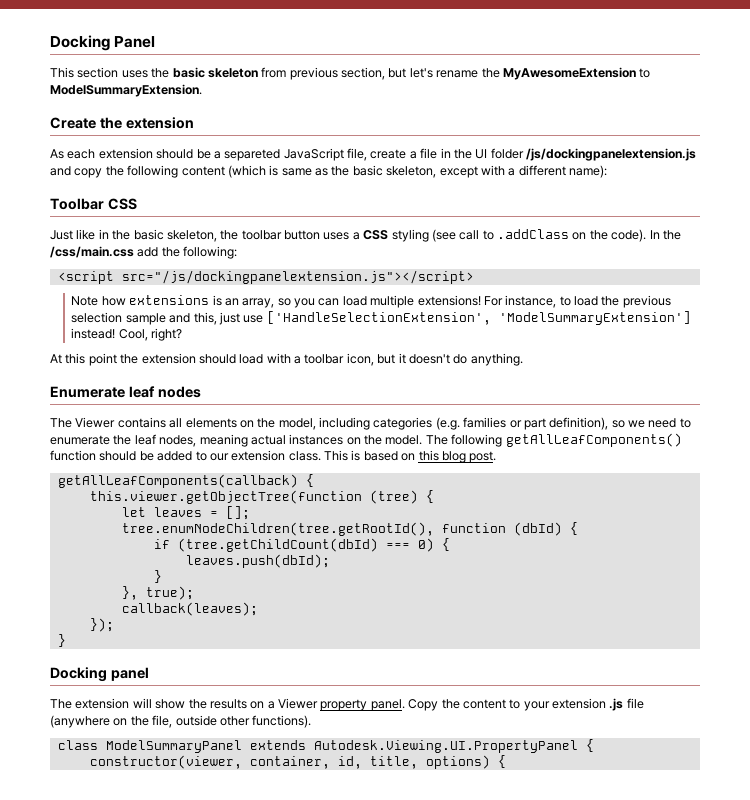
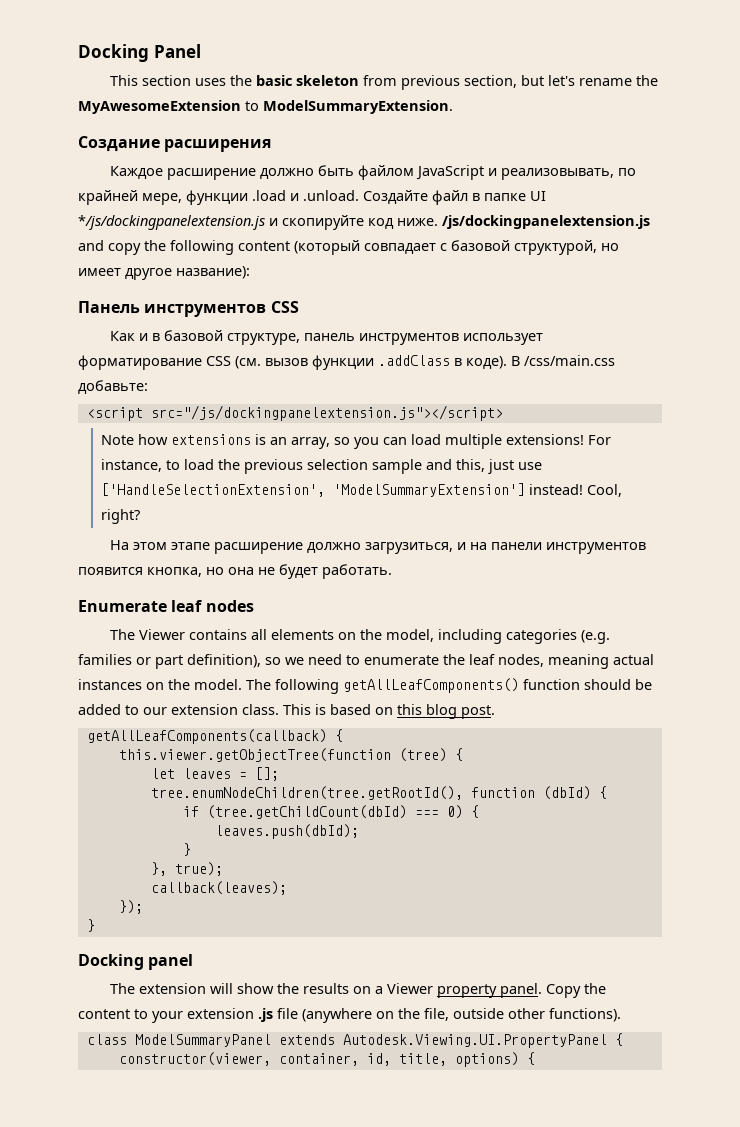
- Create the extension
- As each extension should be a separeted JavaScript file, create a file in the UI folder /js/dockingpanelextension.js and copy the following content (which is same as the basic skeleton, except with a different name):
- Toolbar CSS
- Just like in the basic skeleton, the toolbar button uses a CSS styling (see call to .addClass on the code). In the /css/main.css add the following:
+ Создание расширения
+ Каждое расширение должно быть файлом JavaScript и реализовывать, по крайней мере, функции .load и .unload. Создайте файл в папке UI */js/dockingpanelextension.js и скопируйте код ниже. /js/dockingpanelextension.js and copy the following content (который совпадает с базовой структурой, но имеет другое название):
+ Панель инструментов CSS
+ Как и в базовой структуре, панель инструментов использует форматирование CSS (см. вызов функции .addClass в коде). В /css/main.css добавьте:
- At this point the extension should load with a toolbar icon, but it doesn't do anything.
+ На этом этапе расширение должно загрузиться, и на панели инструментов появится кнопка, но она не будет работать.

